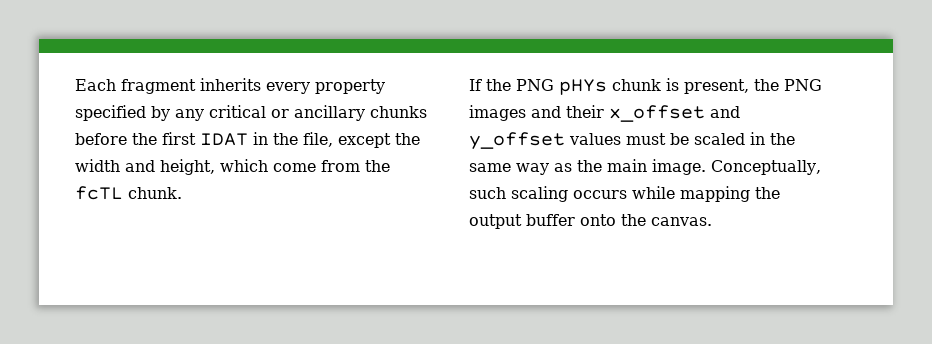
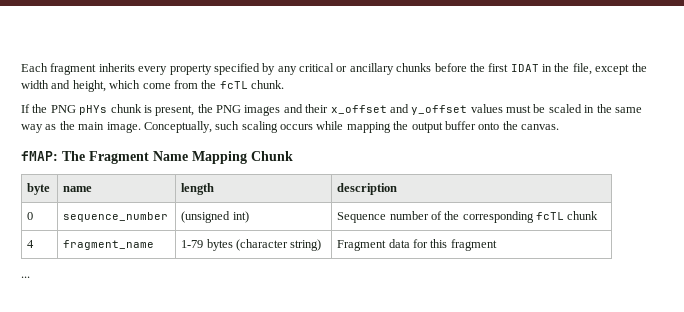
+ fMAP: The Fragment Name Mapping Chunk
+ byte | name | length | description
+ 0 | sequence_number | (unsigned int) | Sequence number of the corresponding fcTL chunk
+ 4 | fragment_name | 1-79 bytes (character string) | Fragment data for this fragment
+ ...

